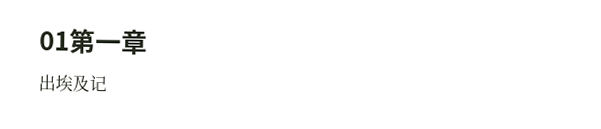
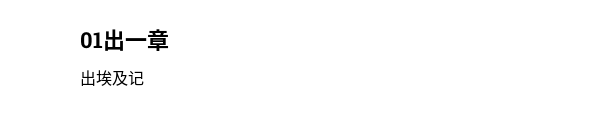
- 01第一章
+ 01出一章

